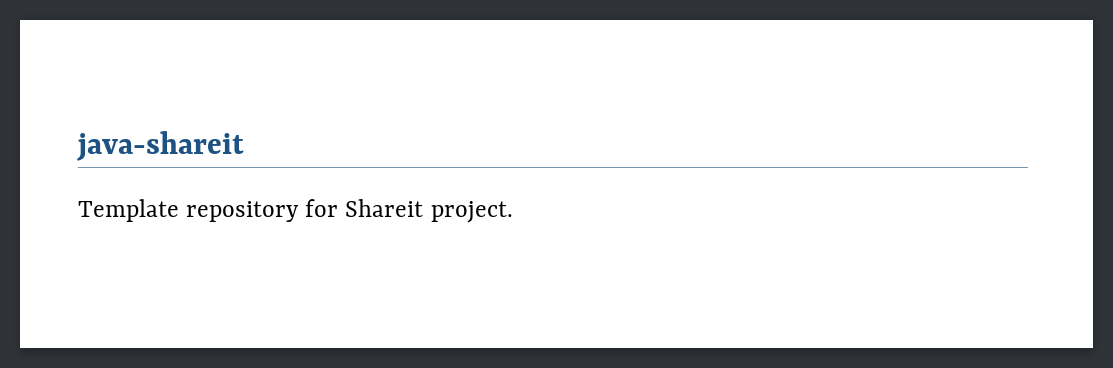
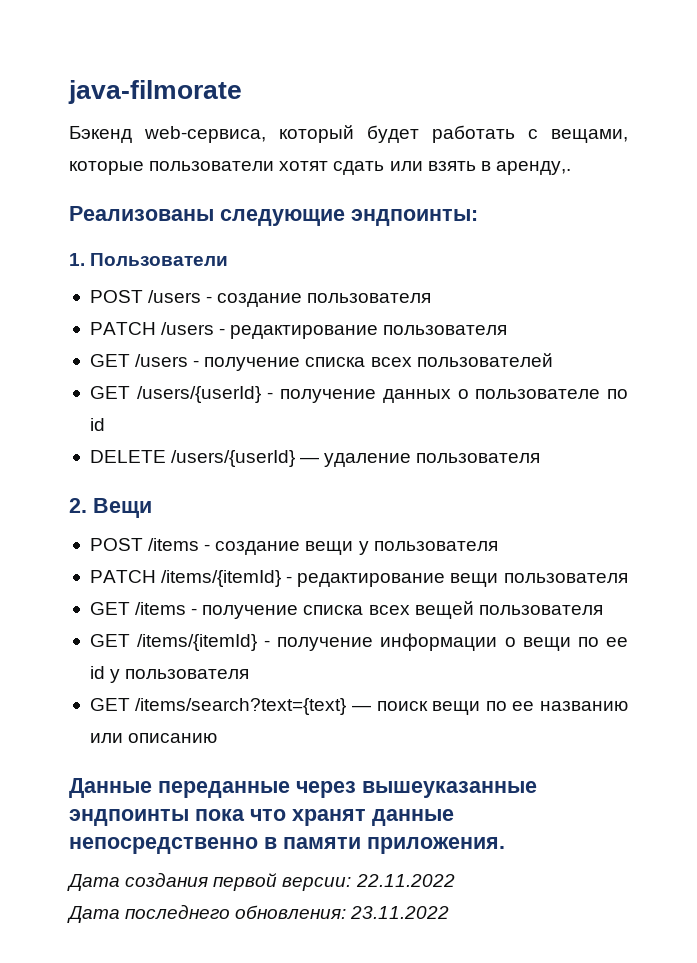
- java-shareit
- Template repository for Shareit project.
+ java-filmorate
+ Бэкенд web-сервиса, который будет работать с вещами, которые пользователи хотят сдать или взять в аренду,.
+ Реализованы следующие эндпоинты:
+ 1. Пользователи
+ POST /users - создание пользователя
+ PATCH /users - редактирование пользователя
+ GET /users - получение списка всех пользователей
+ GET /users/{userId} - получение данных о пользователе по id
+ DELETE /users/{userId} — удаление пользователя
+ 2. Вещи
+ POST /items - создание вещи у пользователя
+ PATCH /items/{itemId} - редактирование вещи пользователя
+ GET /items - получение списка всех вещей пользователя
+ GET /items/{itemId} - получение информации о вещи по ее id у пользователя
+ GET /items/search?text={text} — поиск вещи по ее названию или описанию
+ Данные переданные через вышеуказанные эндпоинты пока что хранят данные непосредственно в памяти приложения.
+ Дата создания первой версии: 22.11.2022
+ Дата последнего обновления: 23.11.2022

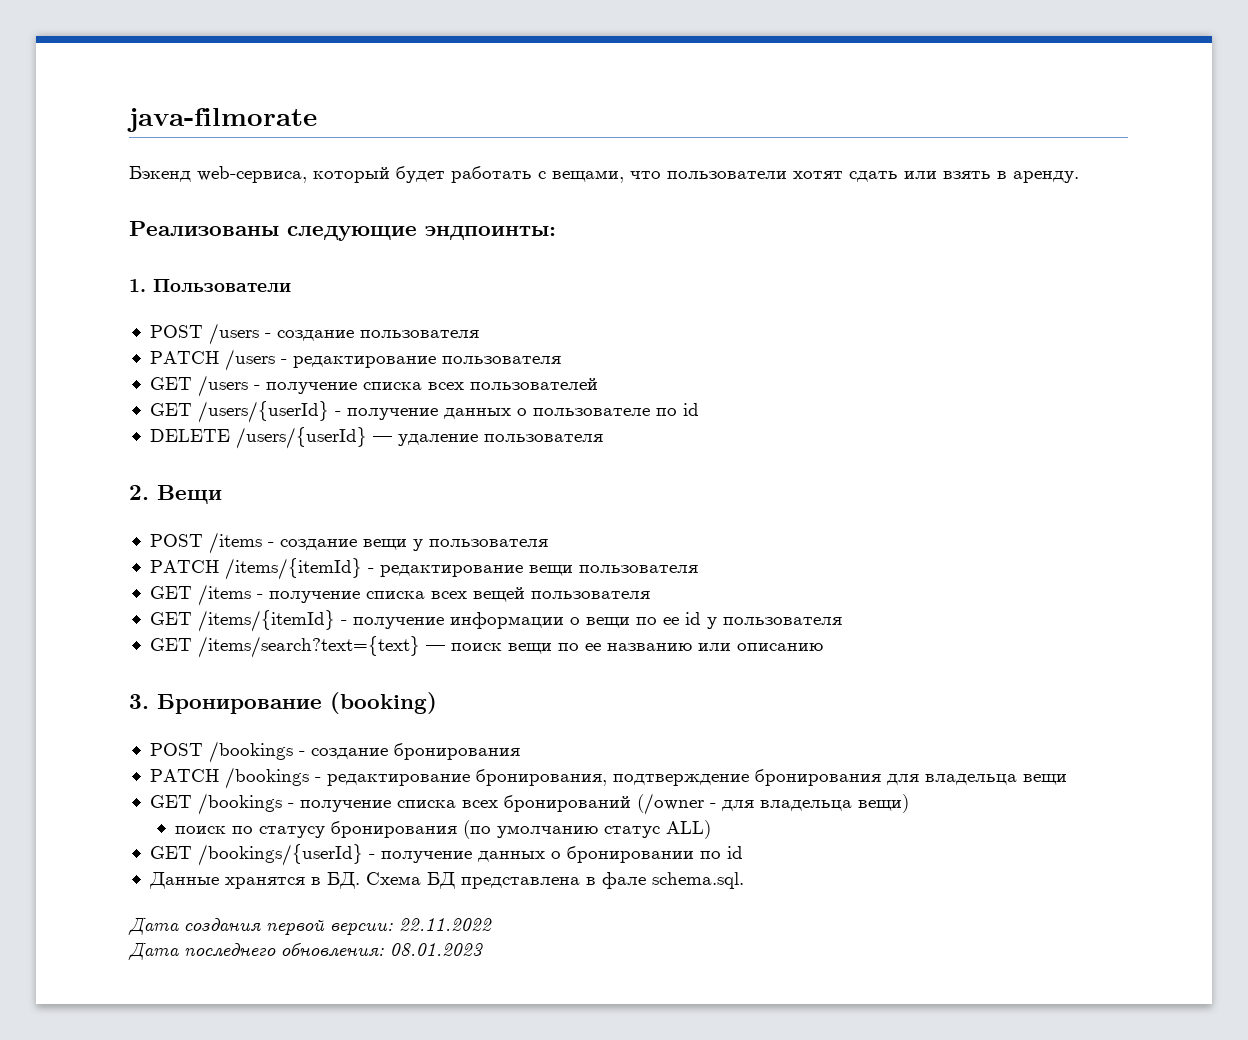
- Бэкенд web-сервиса, который будет работать с вещами, которые пользователи хотят сдать или взять в аренду,.
+ Бэкенд web-сервиса, который будет работать с вещами, что пользователи хотят сдать или взять в аренду.
- Данные переданные через вышеуказанные эндпоинты пока что хранят данные непосредственно в памяти приложения.
+ 3. Бронирование (booking)
+ POST /bookings - создание бронирования
+ PATCH /bookings - редактирование бронирования, подтверждение бронирования для владельца вещи
+ GET /bookings - получение списка всех бронирований (/owner - для владельца вещи)
+ поиск по статусу бронирования (по умолчанию статус ALL)
+ GET /bookings/{userId} - получение данных о бронировании по id
+ Данные хранятся в БД. Схема БД представлена в фале schema.sql.
- Дата последнего обновления: 23.11.2022
+ Дата последнего обновления: 08.01.2023

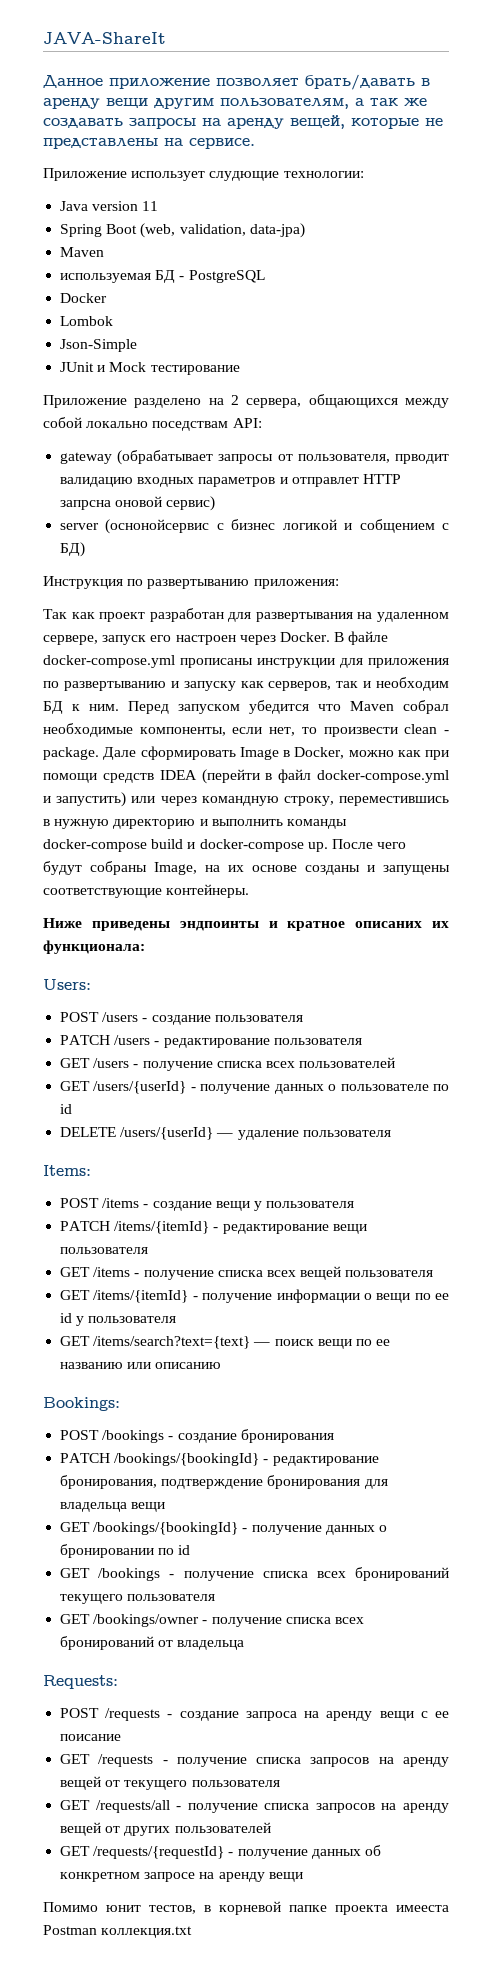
- java-filmorate
- Бэкенд web-сервиса, который будет работать с вещами, что пользователи хотят сдать или взять в аренду.
- Реализованы следующие эндпоинты:
- 1. Пользователи
+ JAVA-ShareIt
+ Данное приложение позволяет брать/давать в аренду вещи другим пользователям, а так же создавать запросы на аренду вещей, которые не представлены на сервисе.
+ Приложение использует слудющие технологии:
+ Java version 11
+ Spring Boot (web, validation, data-jpa)
+ Maven
+ используемая БД - PostgreSQL
+ Docker
+ Lombok
+ Json-Simple
+ JUnit и Mock тестирование
+ Приложение разделено на 2 сервера, общающихся между собой локально поседствам API:
+ gateway (обрабатывает запросы от пользователя, прводит валидацию входных параметров и отправлет HTTP запрсна оновой сервис)
+ server (оснонойсервис с бизнес логикой и собщением с БД)
+ Инструкция по развертыванию приложения:
+ Так как проект разработан для развертывания на удаленном сервере, запуск его настроен через Docker. В файле docker-compose.yml прописаны инструкции для приложения по развертыванию и запуску как серверов, так и необходим БД к ним. Перед запуском убедится что Maven собрал необходимые компоненты, если нет, то произвести clean - package. Дале сформировать Image в Docker, можно как при помощи средств IDEA (перейти в файл docker-compose.yml и запустить) или через командную строку, переместившись в нужную директорию и выполнить команды docker-compose build и docker-compose up. После чего будут собраны Image, на их основе созданы и запущены соответствующие контейнеры.
+ Ниже приведены эндпоинты и кратное описаних их функционала:
+ Users:
- 2. Вещи
+ Items:
- 3. Бронирование (booking)
+ Bookings:
- PATCH /bookings - редактирование бронирования, подтверждение бронирования для владельца вещи
+ PATCH /bookings/{bookingId} - редактирование бронирования, подтверждение бронирования для владельца вещи
- GET /bookings - получение списка всех бронирований (/owner - для владельца вещи)
- поиск по статусу бронирования (по умолчанию статус ALL)
- GET /bookings/{userId} - получение данных о бронировании по id
+ GET /bookings/{bookingId} - получение данных о бронировании по id
- Данные хранятся в БД. Схема БД представлена в фале schema.sql.
- Дата создания первой версии: 22.11.2022
- Дата последнего обновления: 08.01.2023
+ GET /bookings - получение списка всех бронирований текущего пользователя
+ GET /bookings/owner - получение списка всех бронирований от владельца
+ Requests:
+ POST /requests - создание запроса на аренду вещи с ее поисание
+ GET /requests - получение списка запросов на аренду вещей от текущего пользователя
+ GET /requests/all - получение списка запросов на аренду вещей от других пользователей
+ GET /requests/{requestId} - получение данных об конкретном запросе на аренду вещи
+ Помимо юнит тестов, в корневой папке проекта имееста Postman коллекция.txt

